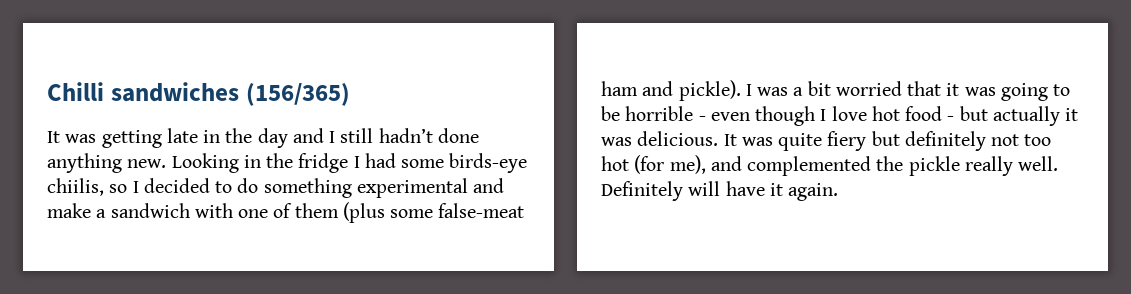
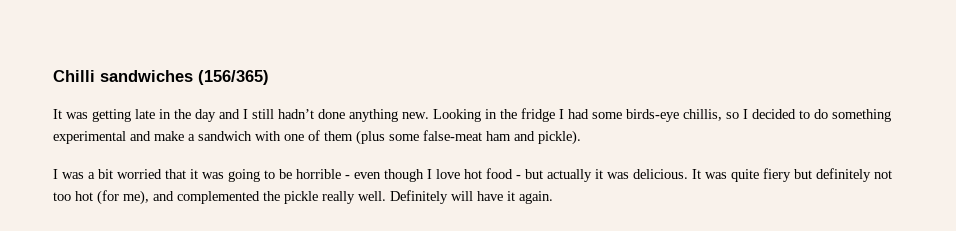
- Looking in the fridge I had some birds-eye chiilis, so I decided to do something experimental and make a sandwich with one of them (plus some false-meat ham and pickle). I was a bit worried that it was going to be horrible - even though I love hot food - but actually it was delicious.
+ Looking in the fridge I had some birds-eye chillis, so I decided to do something experimental and make a sandwich with one of them (plus some false-meat ham and pickle).
+ I was a bit worried that it was going to be horrible - even though I love hot food - but actually it was delicious.

